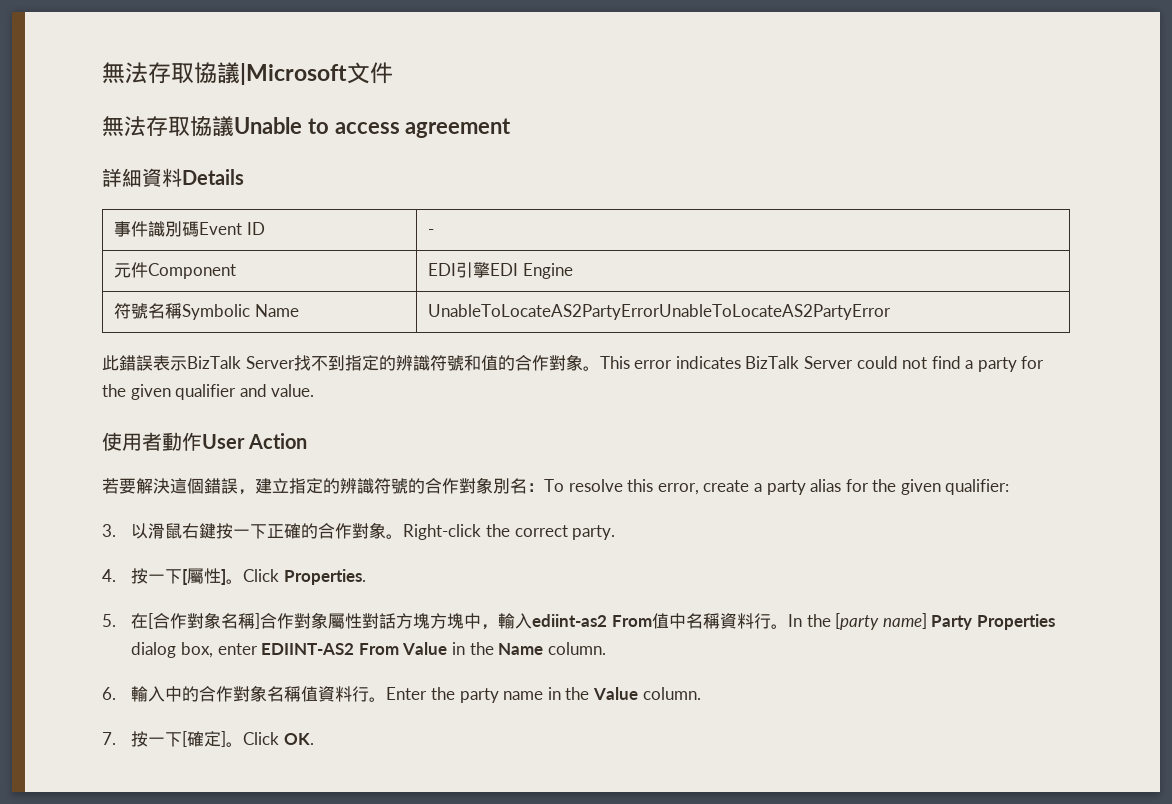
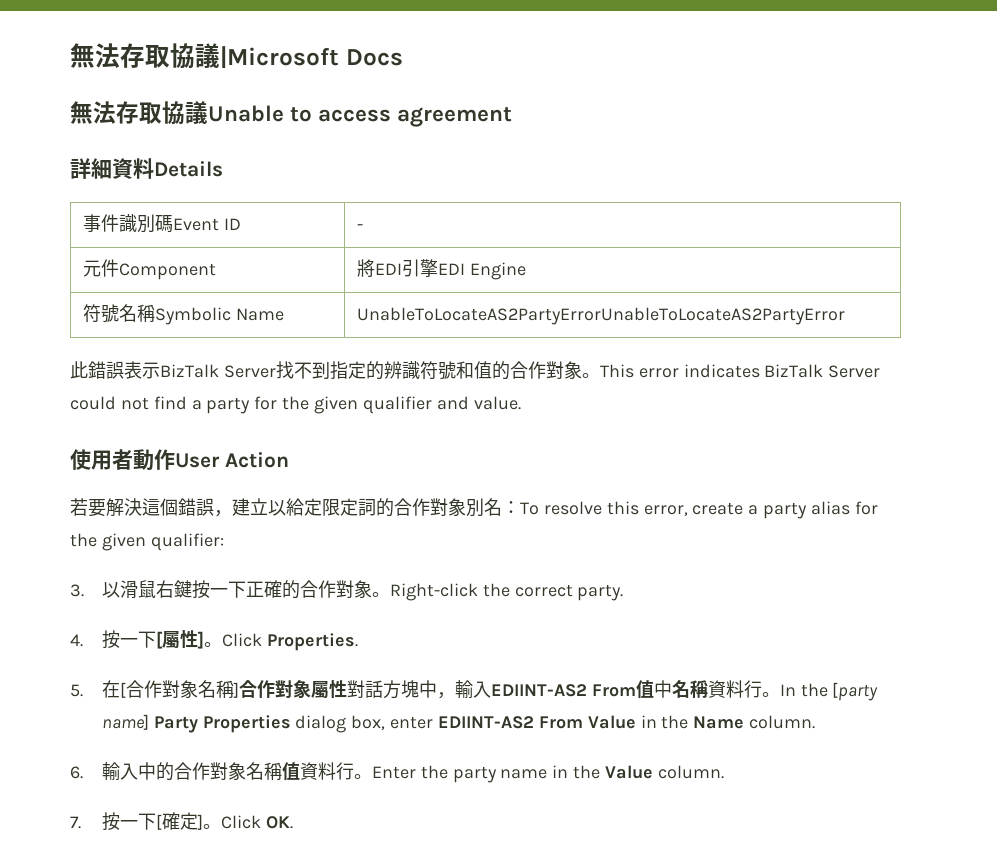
- 無法存取協議|Microsoft文件
+ 無法存取協議|Microsoft Docs
- 元件Component | EDI引擎EDI Engine
+ 元件Component | 將EDI引擎EDI Engine
- 若要解決這個錯誤，建立指定的辨識符號的合作對象別名：To resolve this error, create a party alias for the given qualifier:
+ 若要解決這個錯誤，建立以給定限定詞的合作對象別名：To resolve this error, create a party alias for the given qualifier:
- 5.在[合作對象名稱]合作對象屬性對話方塊方塊中，輸入ediint-as2 From值中名稱資料行。
+ 5.在[合作對象名稱]合作對象屬性對話方塊中，輸入EDIINT-AS2 From值中名稱資料行。

